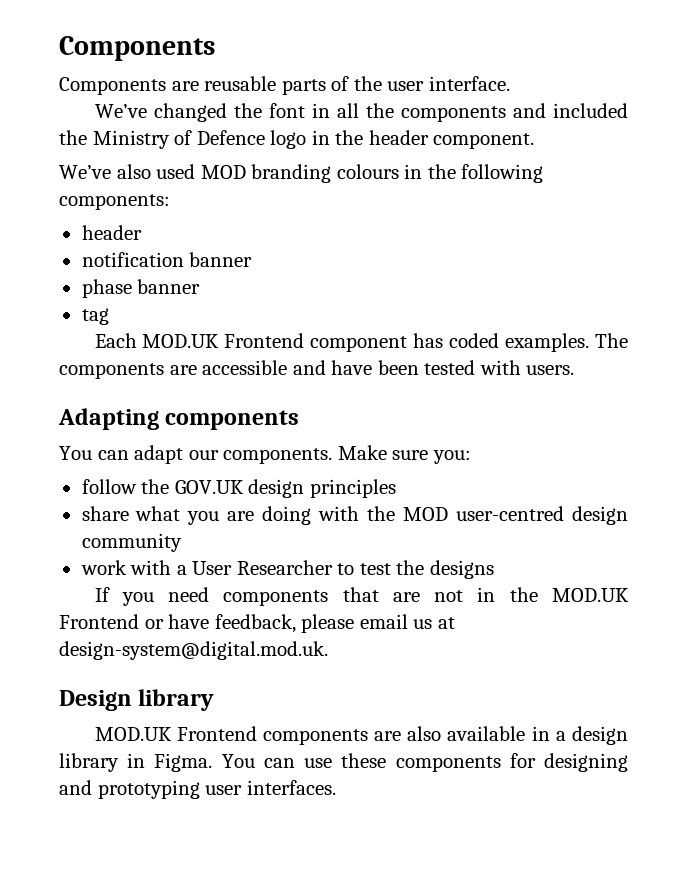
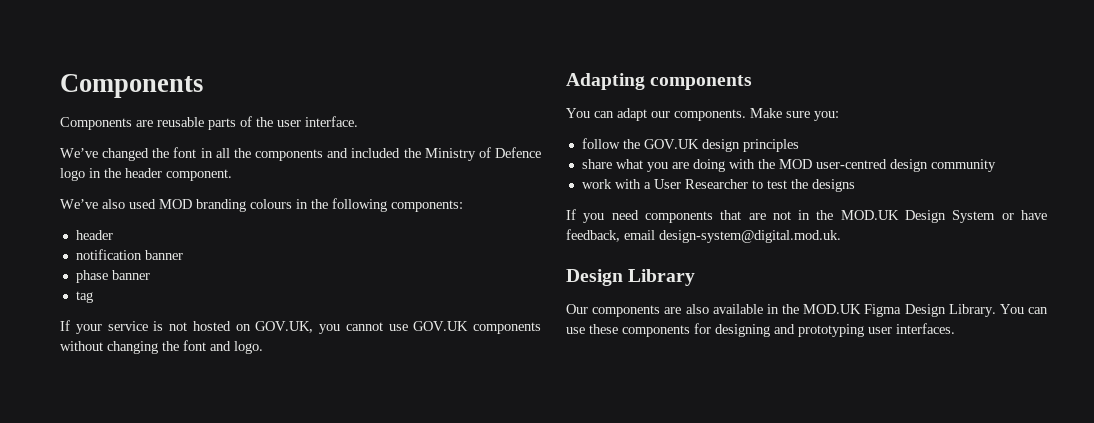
- Each MOD.UK Frontend component has coded examples. The components are accessible and have been tested with users.
+ If your service is not hosted on GOV.UK, you cannot use GOV.UK components without changing the font and logo.
- If you need components that are not in the MOD.UK Frontend or have feedback, please email us at design-system@digital.mod.uk.
+ If you need components that are not in the MOD.UK Design System or have feedback, email design-system@digital.mod.uk.
- Design library
- MOD.UK Frontend components are also available in a design library in Figma.
+ Design Library
+ Our components are also available in the MOD.UK Figma Design Library.

